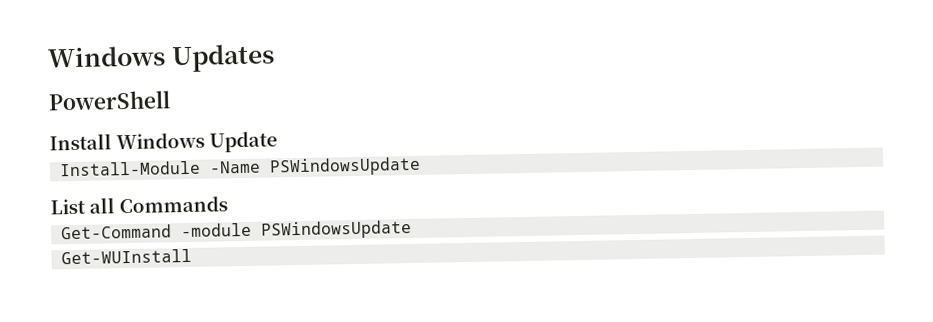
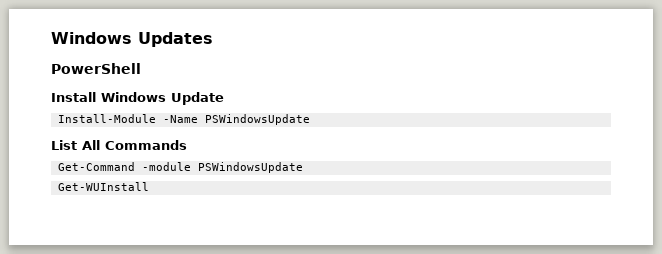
- List all Commands
+ List All Commands

